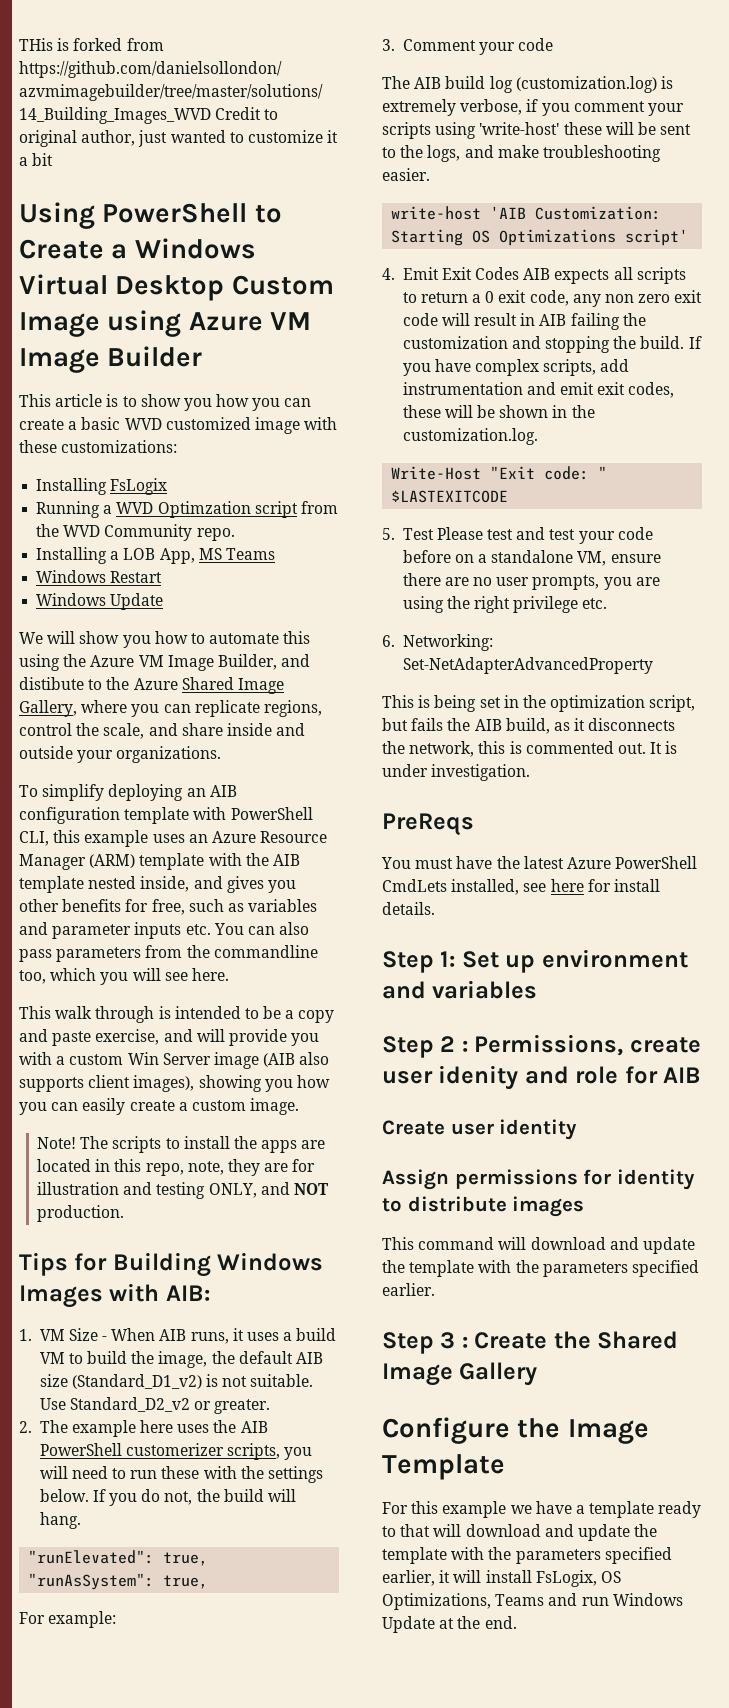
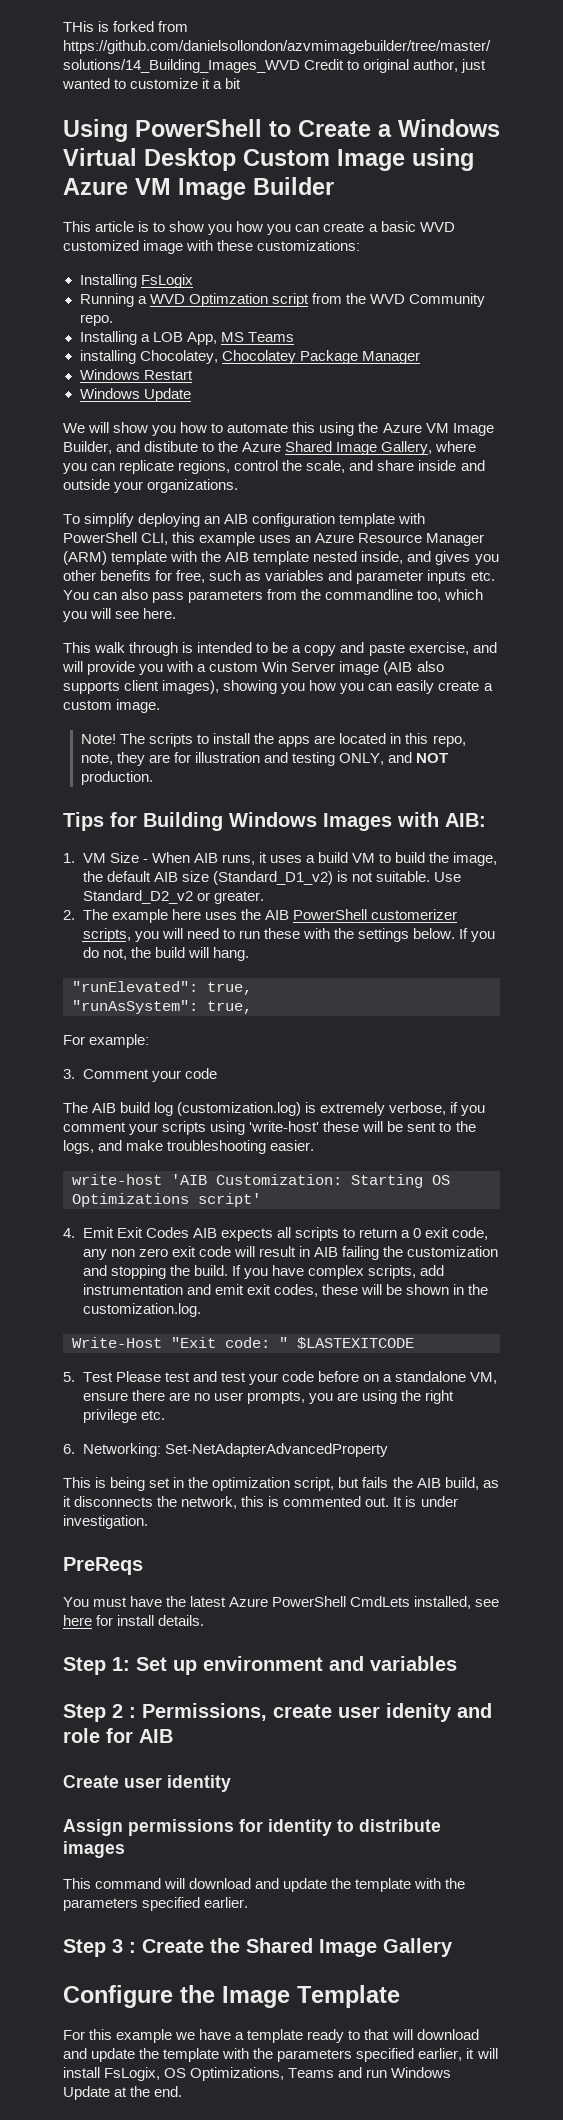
+ installing Chocolatey, Chocolatey Package Manager

